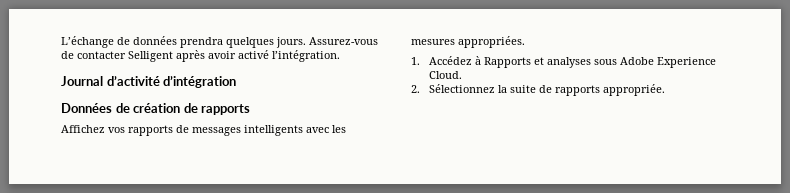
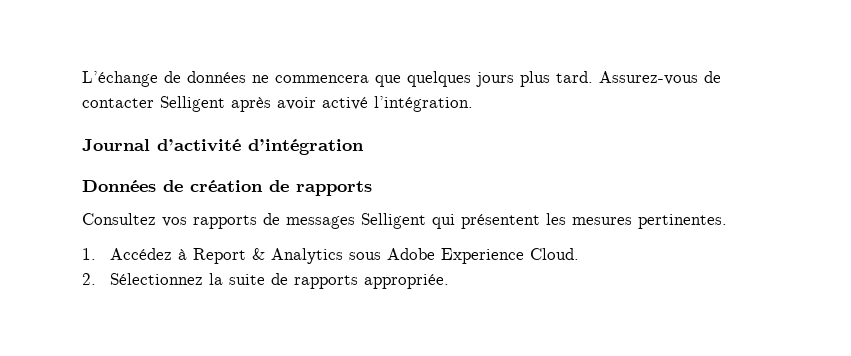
- L’échange de données prendra quelques jours.
+ L’échange de données ne commencera que quelques jours plus tard.
- Affichez vos rapports de messages intelligents avec les mesures appropriées.
+ Consultez vos rapports de messages Selligent qui présentent les mesures pertinentes.
- 1. Accédez à Rapports et analyses sous Adobe Experience Cloud.
+ 1. Accédez à Report & Analytics sous Adobe Experience Cloud.

